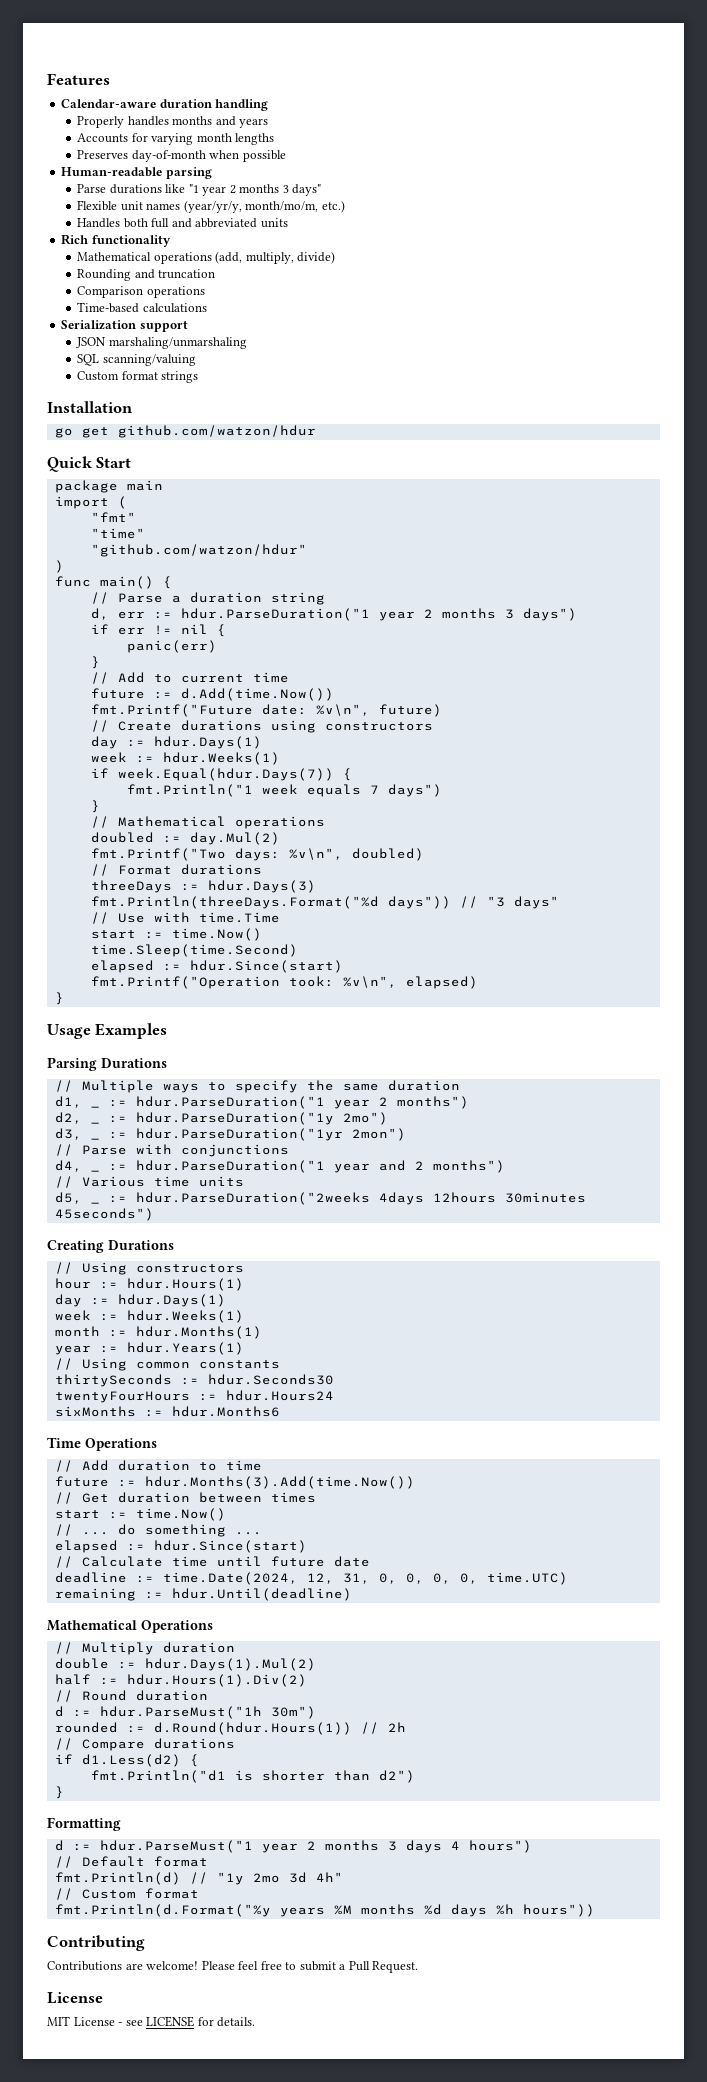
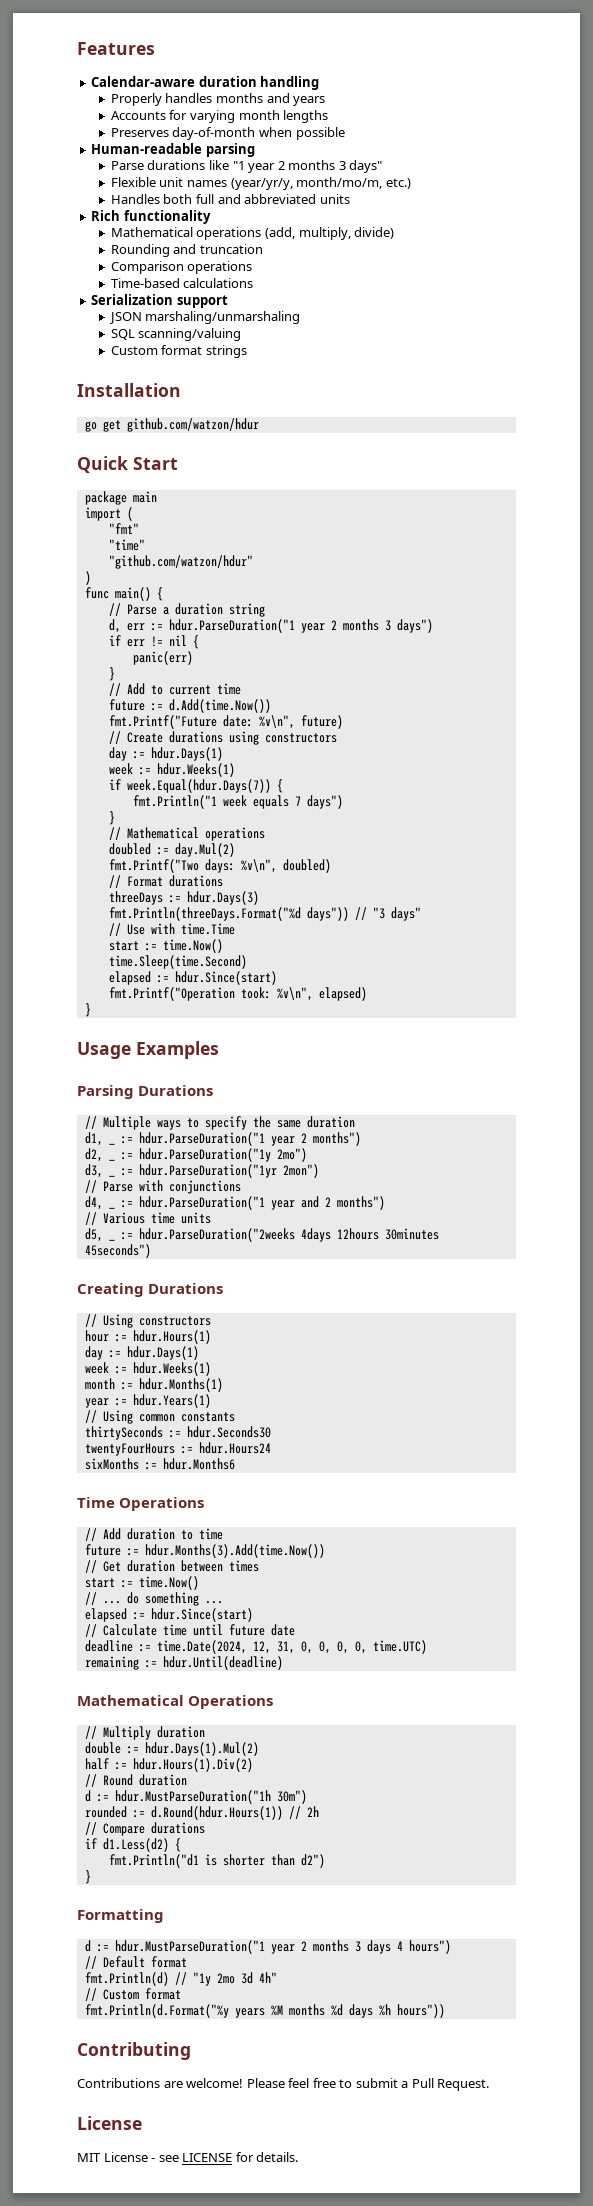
- d := hdur.ParseMust("1h 30m")
+ d := hdur.MustParseDuration("1h 30m")
- d := hdur.ParseMust("1 year 2 months 3 days 4 hours")
+ d := hdur.MustParseDuration("1 year 2 months 3 days 4 hours")

